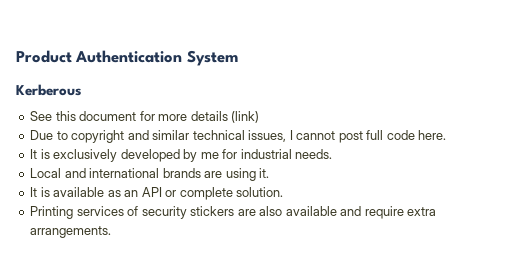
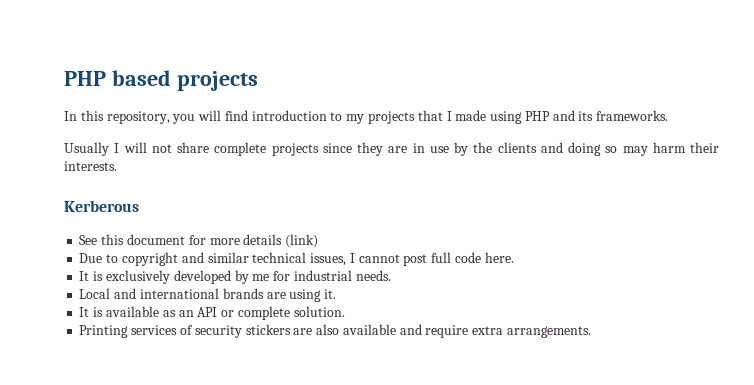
- Product Authentication System
+ PHP based projects
+ In this repository, you will find introduction to my projects that I made using PHP and its frameworks.
+ Usually I will not share complete projects since they are in use by the clients and doing so may harm their interests.

